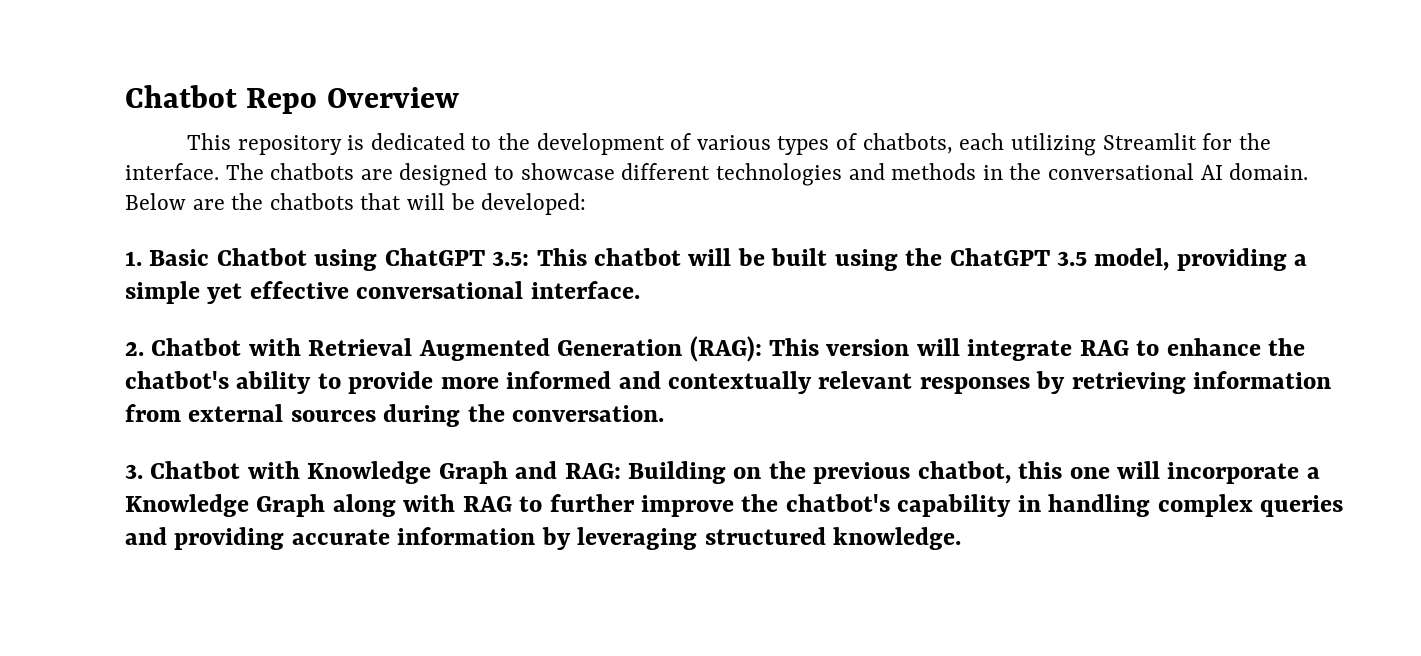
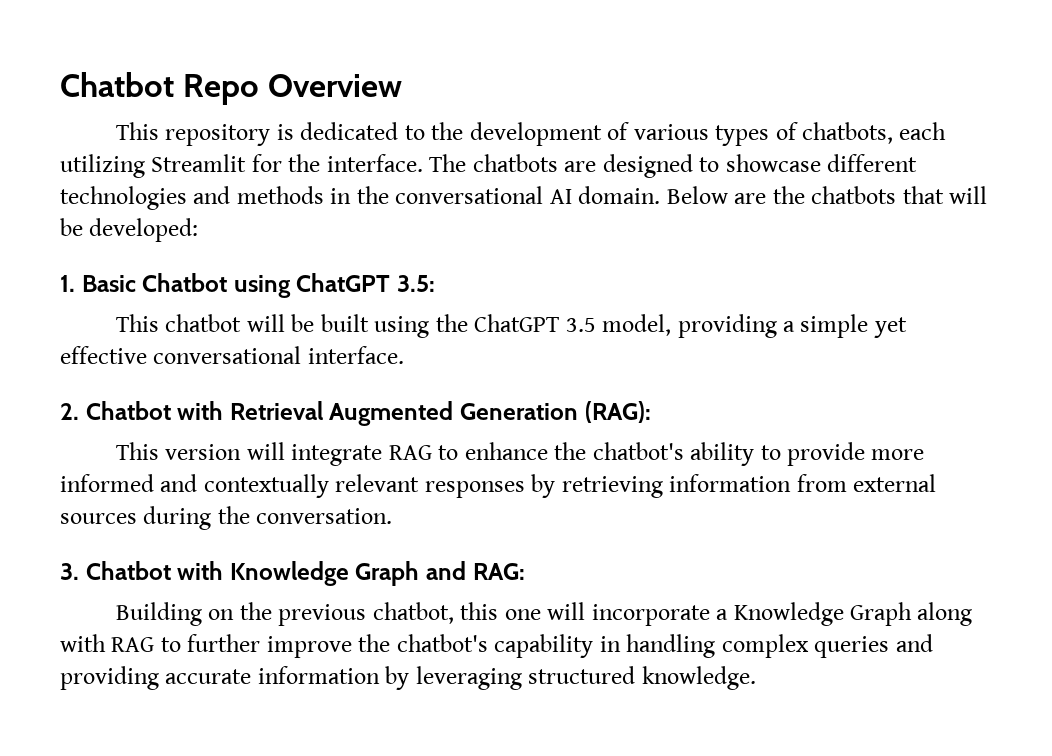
- 1. Basic Chatbot using ChatGPT 3.5: This chatbot will be built using the ChatGPT 3.5 model, providing a simple yet effective conversational interface.
+ 1. Basic Chatbot using ChatGPT 3.5:
+ This chatbot will be built using the ChatGPT 3.5 model, providing a simple yet effective conversational interface.
- 2. Chatbot with Retrieval Augmented Generation (RAG): This version will integrate RAG to enhance the chatbot's ability to provide more informed and contextually relevant responses by retrieving information from external sources during the conversation.
+ 2. Chatbot with Retrieval Augmented Generation (RAG):
+ This version will integrate RAG to enhance the chatbot's ability to provide more informed and contextually relevant responses by retrieving information from external sources during the conversation.
- 3. Chatbot with Knowledge Graph and RAG: Building on the previous chatbot, this one will incorporate a Knowledge Graph along with RAG to further improve the chatbot's capability in handling complex queries and providing accurate information by leveraging structured knowledge.
+ 3. Chatbot with Knowledge Graph and RAG:
+ Building on the previous chatbot, this one will incorporate a Knowledge Graph along with RAG to further improve the chatbot's capability in handling complex queries and providing accurate information by leveraging structured knowledge.

